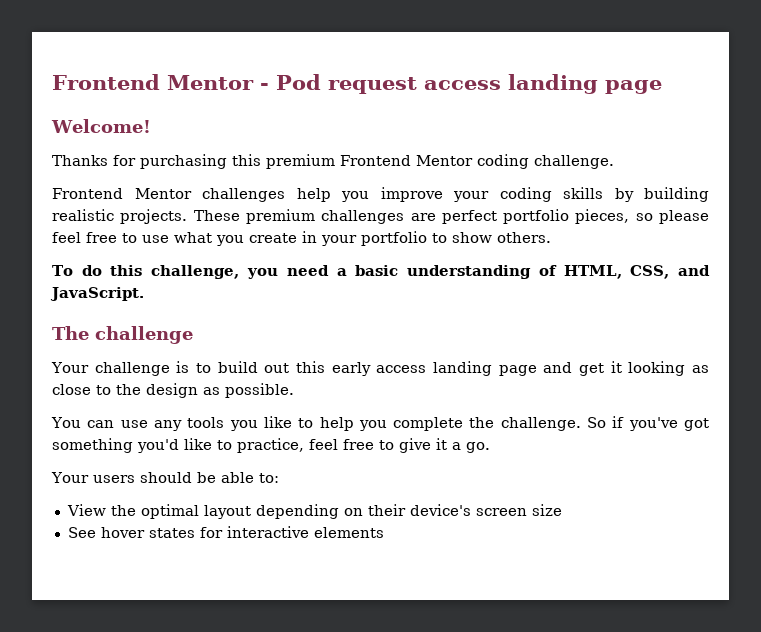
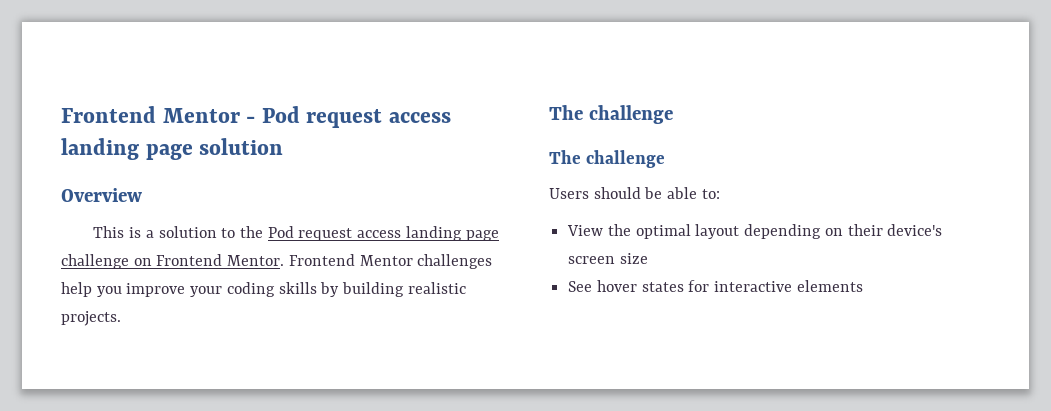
- Frontend Mentor - Pod request access landing page
- Welcome!
- Thanks for purchasing this premium Frontend Mentor coding challenge.
- Frontend Mentor challenges help you improve your coding skills by building realistic projects. These premium challenges are perfect portfolio pieces, so please feel free to use what you create in your portfolio to show others.
- To do this challenge, you need a basic understanding of HTML, CSS, and JavaScript.
+ Frontend Mentor - Pod request access landing page solution
+ Overview
+ This is a solution to the Pod request access landing page challenge on Frontend Mentor. Frontend Mentor challenges help you improve your coding skills by building realistic projects.
  The challenge
- Your challenge is to build out this early access landing page and get it looking as close to the design as possible.
- You can use any tools you like to help you complete the challenge. So if you've got something you'd like to practice, feel free to give it a go.
- Your users should be able to:
+ The challenge
+ Users should be able to:

